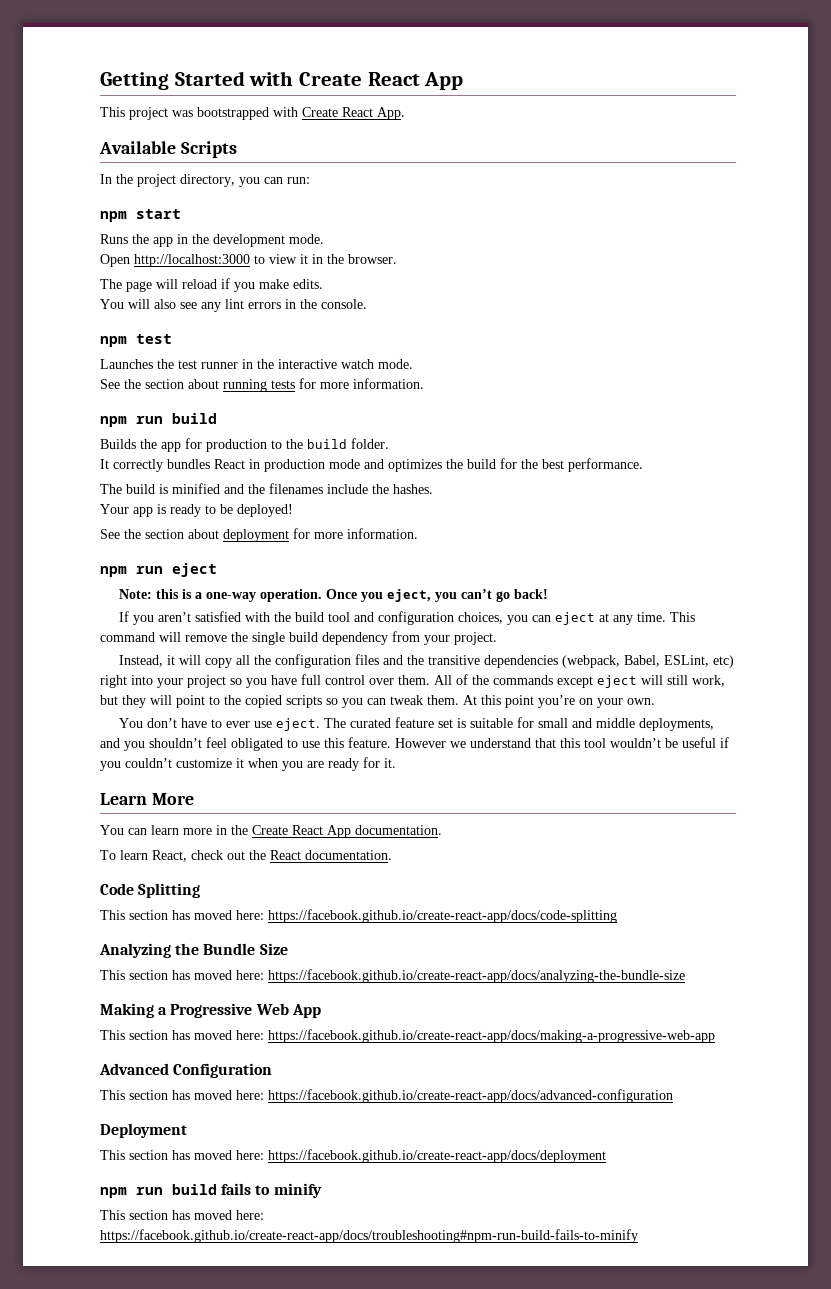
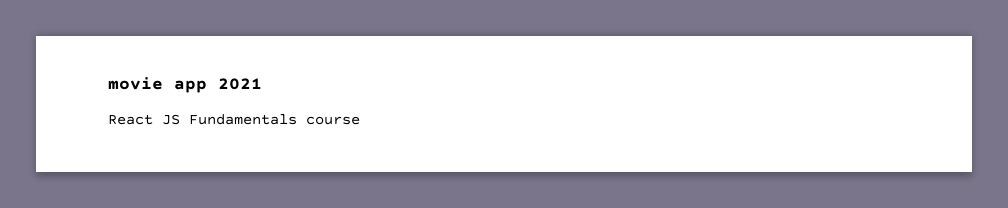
- Getting Started with Create React App
- This project was bootstrapped with Create React App.
- Available Scripts
- In the project directory, you can run:
- npm start
- Runs the app in the development mode.
- Open http://localhost:3000 to view it in the browser.
- The page will reload if you make edits.
- You will also see any lint errors in the console.
- npm test
- Launches the test runner in the interactive watch mode.
- See the section about running tests for more information.
- npm run build
- Builds the app for production to the build folder.
- It correctly bundles React in production mode and optimizes the build for the best performance.
- The build is minified and the filenames include the hashes.
- Your app is ready to be deployed!
- See the section about deployment for more information.
- npm run eject
- Note: this is a one-way operation. Once you eject, you can’t go back!
- If you aren’t satisfied with the build tool and configuration choices, you can eject at any time. This command will remove the single build dependency from your project.
- Instead, it will copy all the configuration files and the transitive dependencies (webpack, Babel, ESLint, etc) right into your project so you have full control over them. All of the commands except eject will still work, but they will point to the copied scripts so you can tweak them. At this point you’re on your own.
- You don’t have to ever use eject. The curated feature set is suitable for small and middle deployments, and you shouldn’t feel obligated to use this feature. However we understand that this tool wouldn’t be useful if you couldn’t customize it when you are ready for it.
- Learn More
- You can learn more in the Create React App documentation.
- To learn React, check out the React documentation.
- Code Splitting
- This section has moved here: https://facebook.github.io/create-react-app/docs/code-splitting
- Analyzing the Bundle Size
- This section has moved here: https://facebook.github.io/create-react-app/docs/analyzing-the-bundle-size
- Making a Progressive Web App
- This section has moved here: https://facebook.github.io/create-react-app/docs/making-a-progressive-web-app
- Advanced Configuration
- This section has moved here: https://facebook.github.io/create-react-app/docs/advanced-configuration
- Deployment
- This section has moved here: https://facebook.github.io/create-react-app/docs/deployment
- npm run build fails to minify
- This section has moved here: https://facebook.github.io/create-react-app/docs/troubleshooting#npm-run-build-fails-to-minify
+ movie app 2021
+ React JS Fundamentals course

